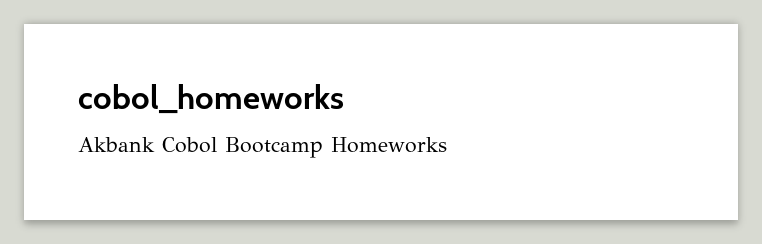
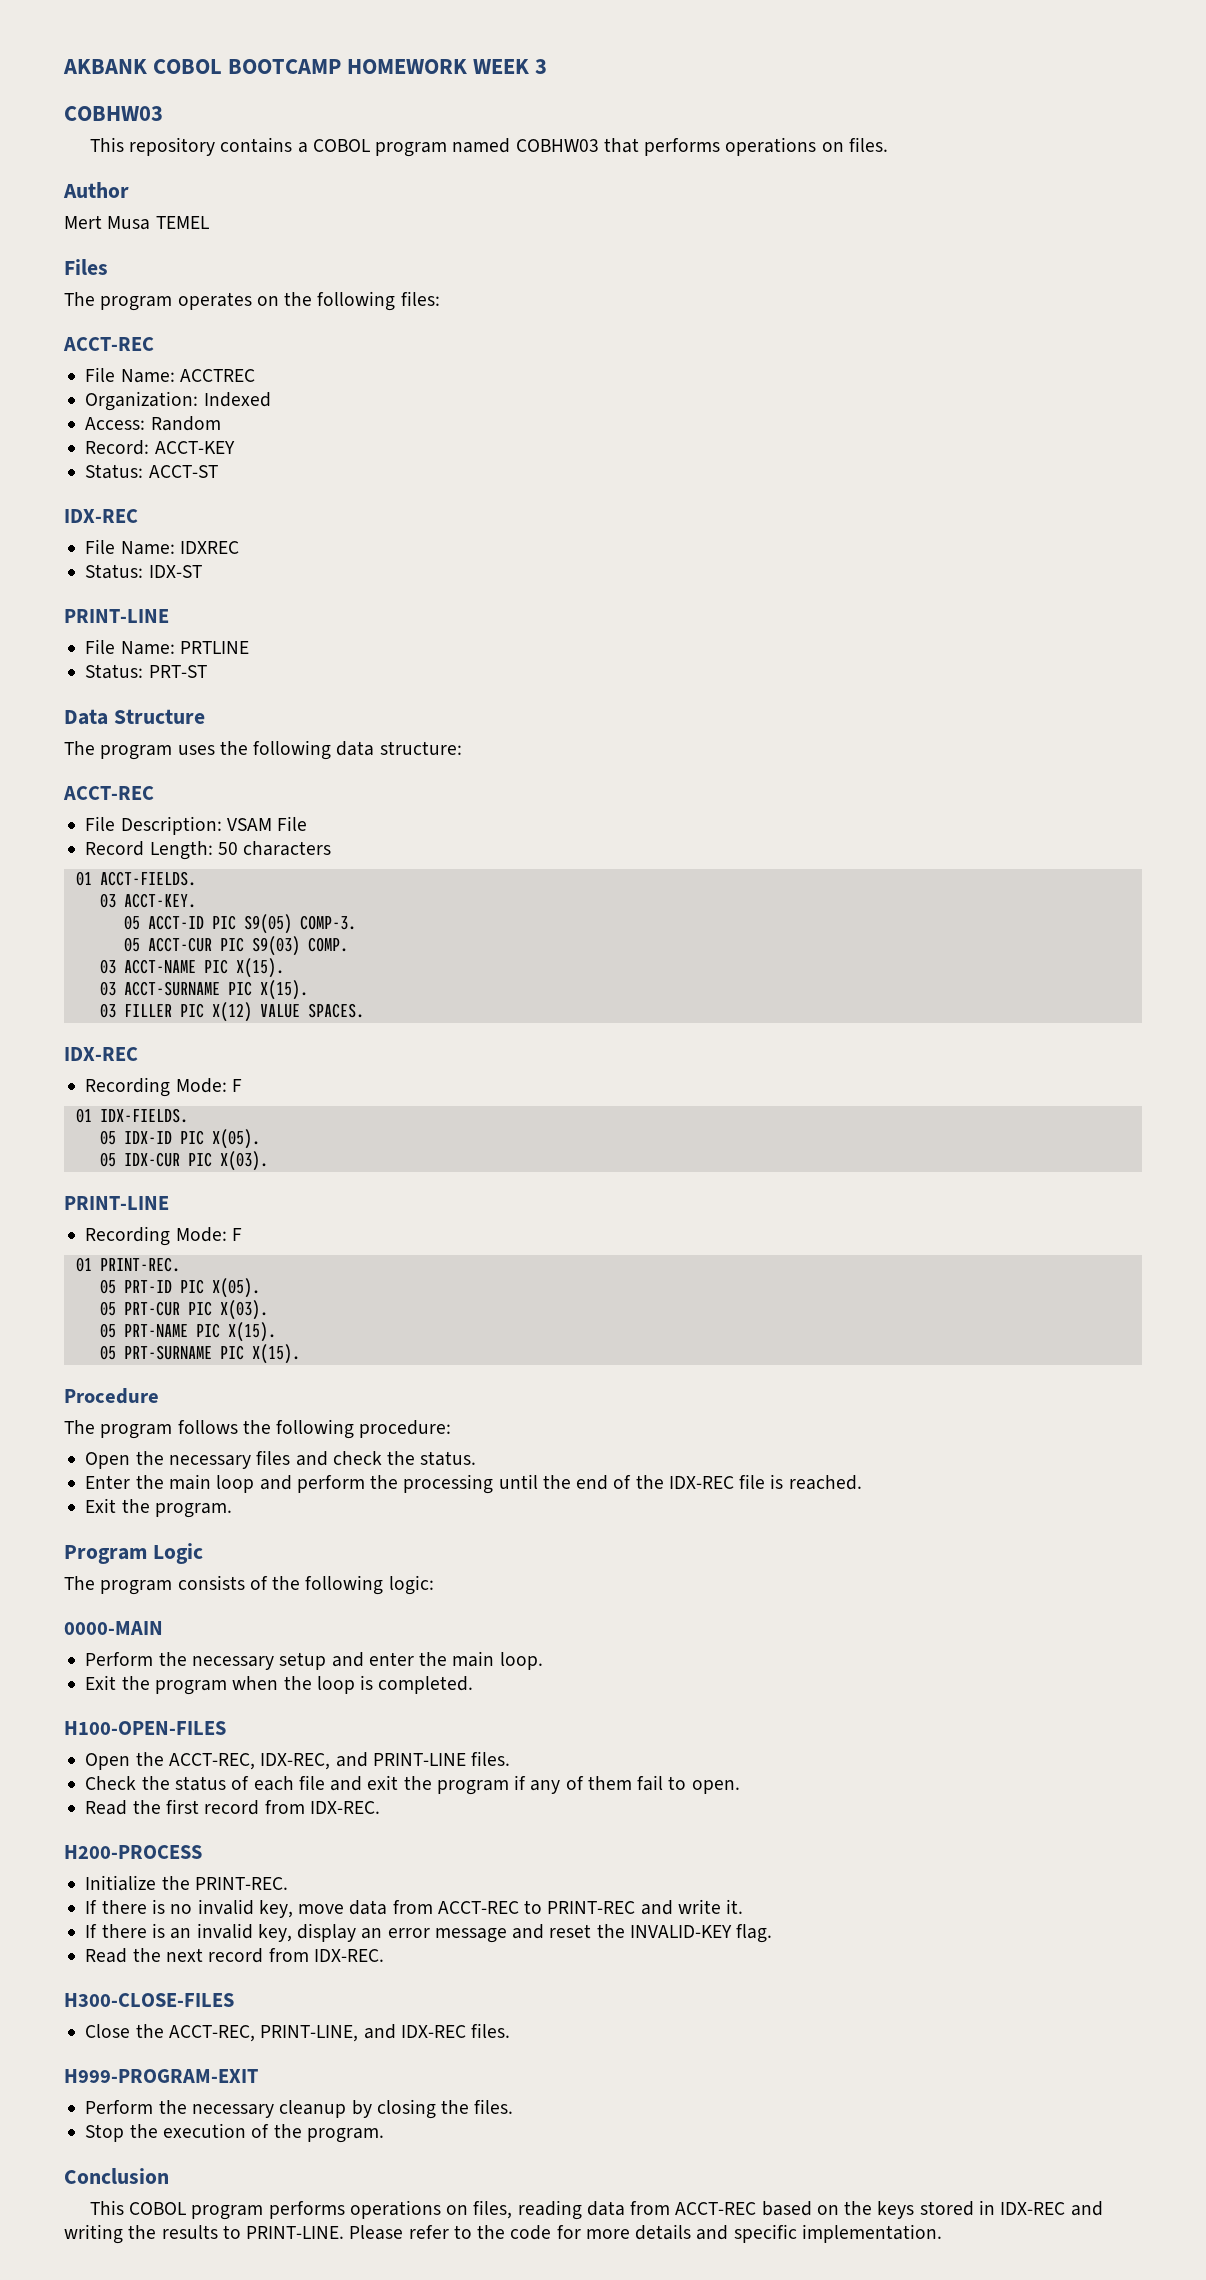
- cobol_homeworks
- Akbank Cobol Bootcamp Homeworks
+ AKBANK COBOL BOOTCAMP HOMEWORK WEEK 3
+ COBHW03
+ This repository contains a COBOL program named COBHW03 that performs operations on files.
+ Author
+ Mert Musa TEMEL
+ Files
+ The program operates on the following files:
+ ACCT-REC
+ File Name: ACCTREC
+ Organization: Indexed
+ Access: Random
+ Record: ACCT-KEY
+ Status: ACCT-ST
+ IDX-REC
+ File Name: IDXREC
+ Status: IDX-ST
+ PRINT-LINE
+ File Name: PRTLINE
+ Status: PRT-ST
+ Data Structure
+ The program uses the following data structure:
+ ACCT-REC
+ File Description: VSAM File
+ Record Length: 50 characters
+ 01 ACCT-FIELDS.
+ 03 ACCT-KEY.
+ 05 ACCT-ID PIC S9(05) COMP-3.
+ 05 ACCT-CUR PIC S9(03) COMP.
+ 03 ACCT-NAME PIC X(15).
+ 03 ACCT-SURNAME PIC X(15).
+ 03 FILLER PIC X(12) VALUE SPACES.
+ IDX-REC
+ Recording Mode: F
+ 01 IDX-FIELDS.
+ 05 IDX-ID PIC X(05).
+ 05 IDX-CUR PIC X(03).
+ PRINT-LINE
+ Recording Mode: F
+ 01 PRINT-REC.
+ 05 PRT-ID PIC X(05).
+ 05 PRT-CUR PIC X(03).
+ 05 PRT-NAME PIC X(15).
+ 05 PRT-SURNAME PIC X(15).
+ Procedure
+ The program follows the following procedure:
+ Open the necessary files and check the status.
+ Enter the main loop and perform the processing until the end of the IDX-REC file is reached.
+ Exit the program.
+ Program Logic
+ The program consists of the following logic:
+ 0000-MAIN
+ Perform the necessary setup and enter the main loop.
+ Exit the program when the loop is completed.
+ H100-OPEN-FILES
+ Open the ACCT-REC, IDX-REC, and PRINT-LINE files.
+ Check the status of each file and exit the program if any of them fail to open.
+ Read the first record from IDX-REC.
+ H200-PROCESS
+ Initialize the PRINT-REC.
+ If there is no invalid key, move data from ACCT-REC to PRINT-REC and write it.
+ If there is an invalid key, display an error message and reset the INVALID-KEY flag.
+ Read the next record from IDX-REC.
+ H300-CLOSE-FILES
+ Close the ACCT-REC, PRINT-LINE, and IDX-REC files.
+ H999-PROGRAM-EXIT
+ Perform the necessary cleanup by closing the files.
+ Stop the execution of the program.
+ Conclusion
+ This COBOL program performs operations on files, reading data from ACCT-REC based on the keys stored in IDX-REC and writing the results to PRINT-LINE. Please refer to the code for more details and specific implementation.

